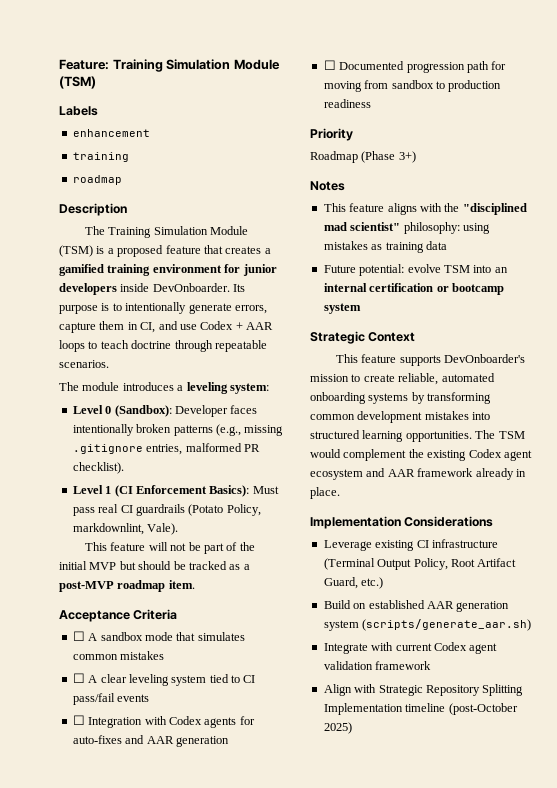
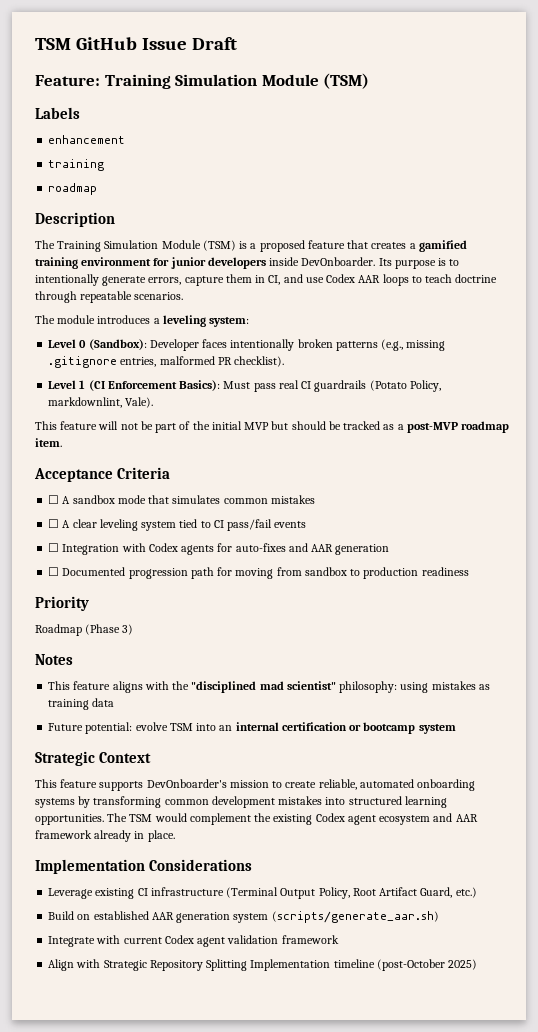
+ TSM GitHub Issue Draft
- Its purpose is to intentionally generate errors, capture them in CI, and use Codex + AAR loops to teach doctrine through repeatable scenarios.
+ Its purpose is to intentionally generate errors, capture them in CI, and use Codex AAR loops to teach doctrine through repeatable scenarios.
- Roadmap (Phase 3+)
+ Roadmap (Phase 3)

